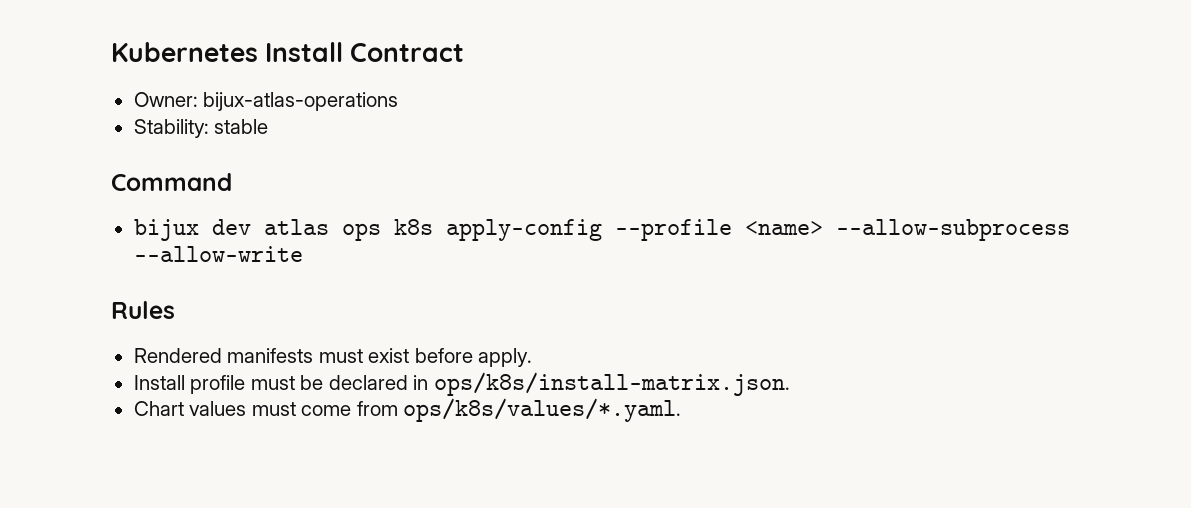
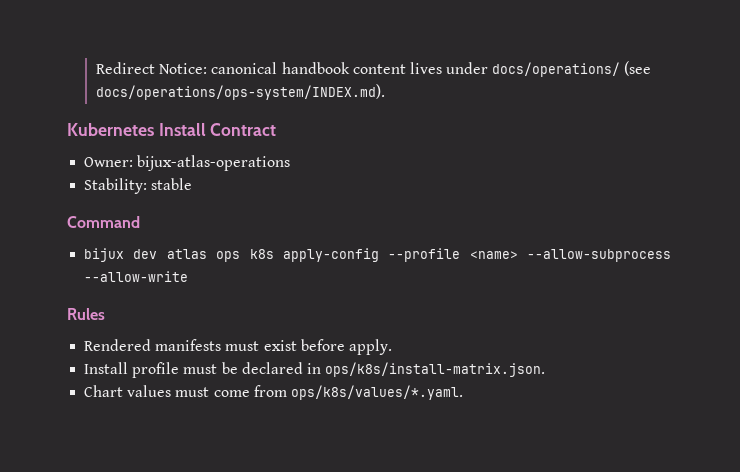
+ Redirect Notice: canonical handbook content lives under docs/operations/ (see docs/operations/ops-system/INDEX.md).

